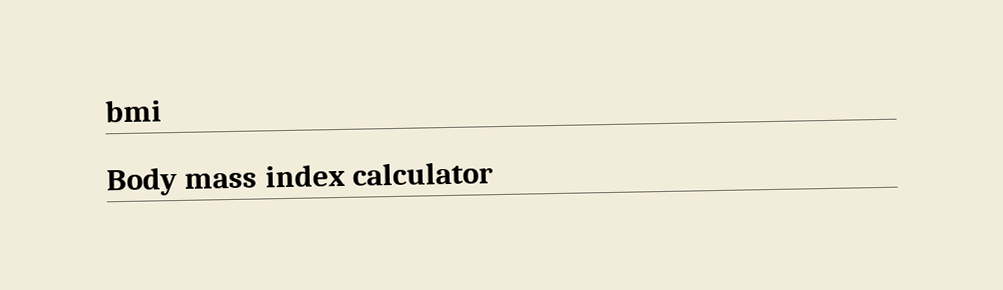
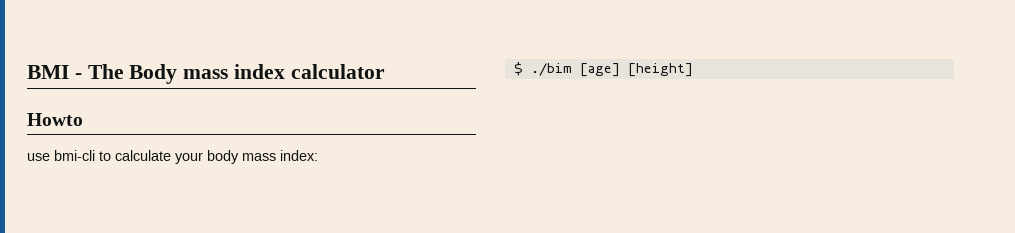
- bmi
- Body mass index calculator
+ BMI - The Body mass index calculator
+ Howto
+ use bmi-cli to calculate your body mass index:
+ $ ./bim [age] [height]

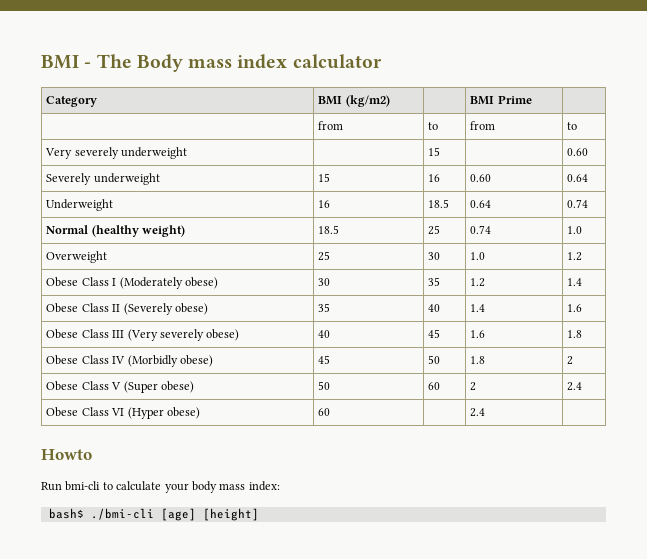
+ Category | BMI (kg/m2) | | BMI Prime |
+ | from | to | from | to
+ Very severely underweight | | 15 | | 0.60
+ Severely underweight | 15 | 16 | 0.60 | 0.64
+ Underweight | 16 | 18.5 | 0.64 | 0.74
+ Normal (healthy weight) | 18.5 | 25 | 0.74 | 1.0
+ Overweight | 25 | 30 | 1.0 | 1.2
+ Obese Class I (Moderately obese) | 30 | 35 | 1.2 | 1.4
+ Obese Class II (Severely obese) | 35 | 40 | 1.4 | 1.6
+ Obese Class III (Very severely obese) | 40 | 45 | 1.6 | 1.8
+ Obese Class IV (Morbidly obese) | 45 | 50 | 1.8 | 2
+ Obese Class V (Super obese) | 50 | 60 | 2 | 2.4
+ Obese Class VI (Hyper obese) | 60 | | 2.4 |
- use bmi-cli to calculate your body mass index:
+ Run bmi-cli to calculate your body mass index:
- $ ./bim [age] [height]
+ bash$ ./bmi-cli [age] [height]

